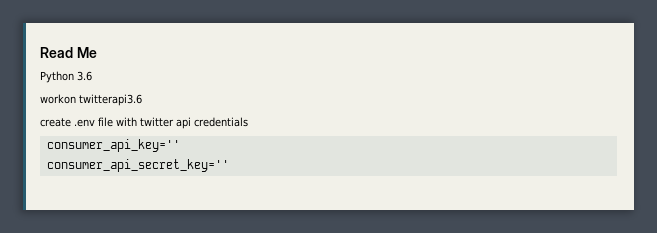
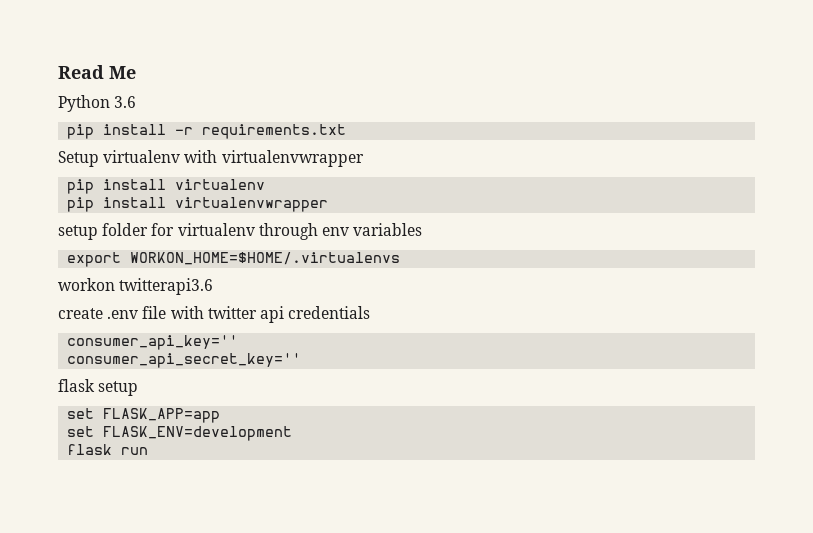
+ pip install -r requirements.txt
+ Setup virtualenv with virtualenvwrapper
+ pip install virtualenv
+ pip install virtualenvwrapper
+ setup folder for virtualenv through env variables
+ export WORKON_HOME=$HOME/.virtualenvs
+ flask setup
+ set FLASK_APP=app
+ set FLASK_ENV=development
+ flask run

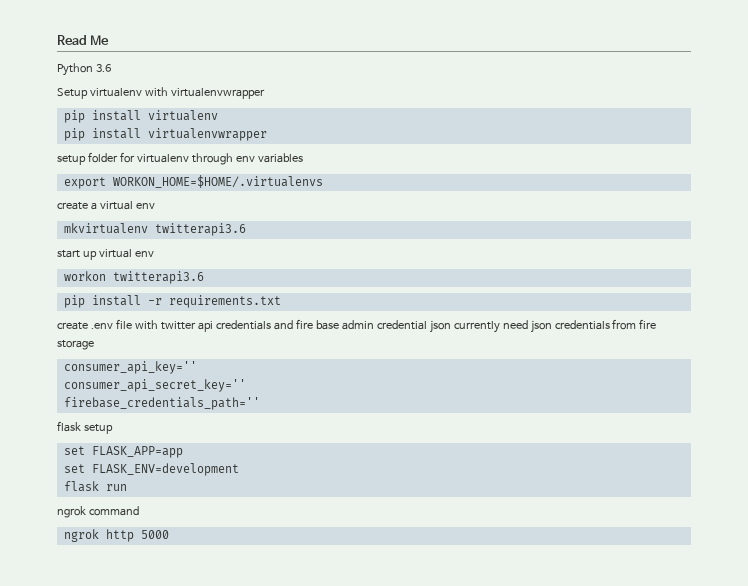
- pip install -r requirements.txt
+ create a virtual env
+ mkvirtualenv twitterapi3.6
+ start up virtual env
  workon twitterapi3.6
+ pip install -r requirements.txt
- create .env file with twitter api credentials
+ create .env file with twitter api credentials and fire base admin credential json currently need json credentials from fire storage
+ firebase_credentials_path=''
+ ngrok command
+ ngrok http 5000

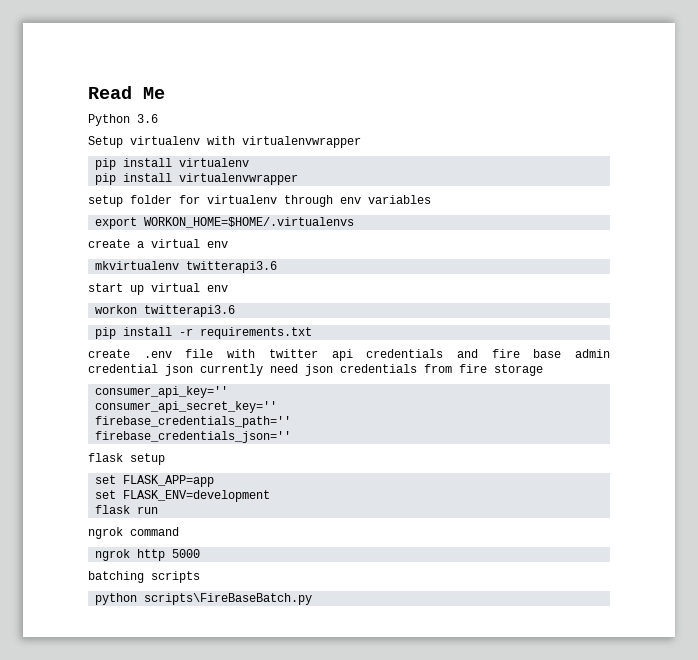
+ firebase_credentials_json=''
+ batching scripts
+ python scripts\FireBaseBatch.py

